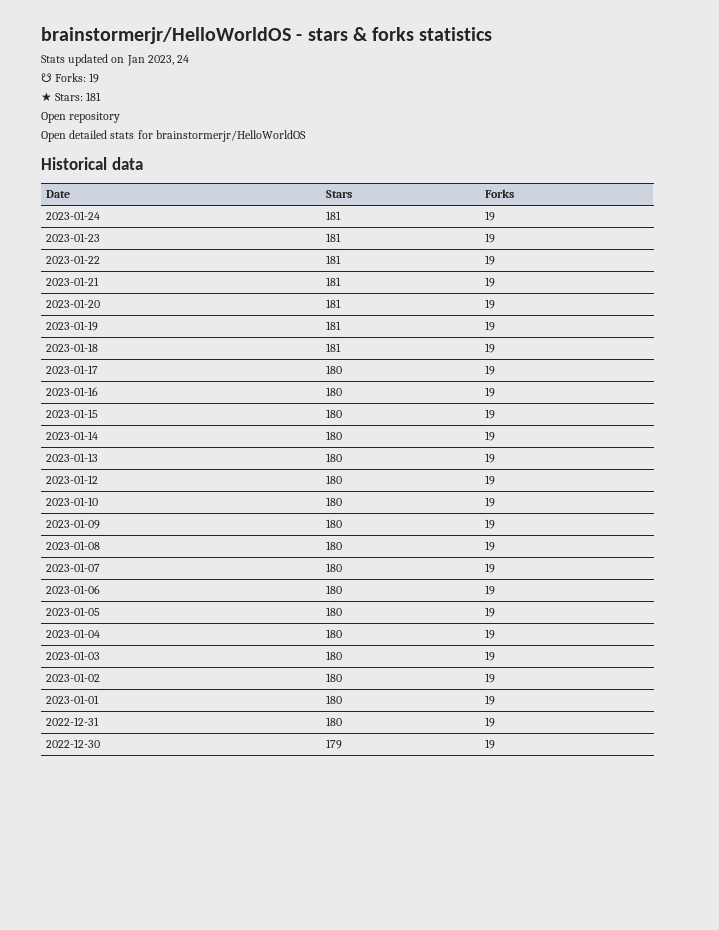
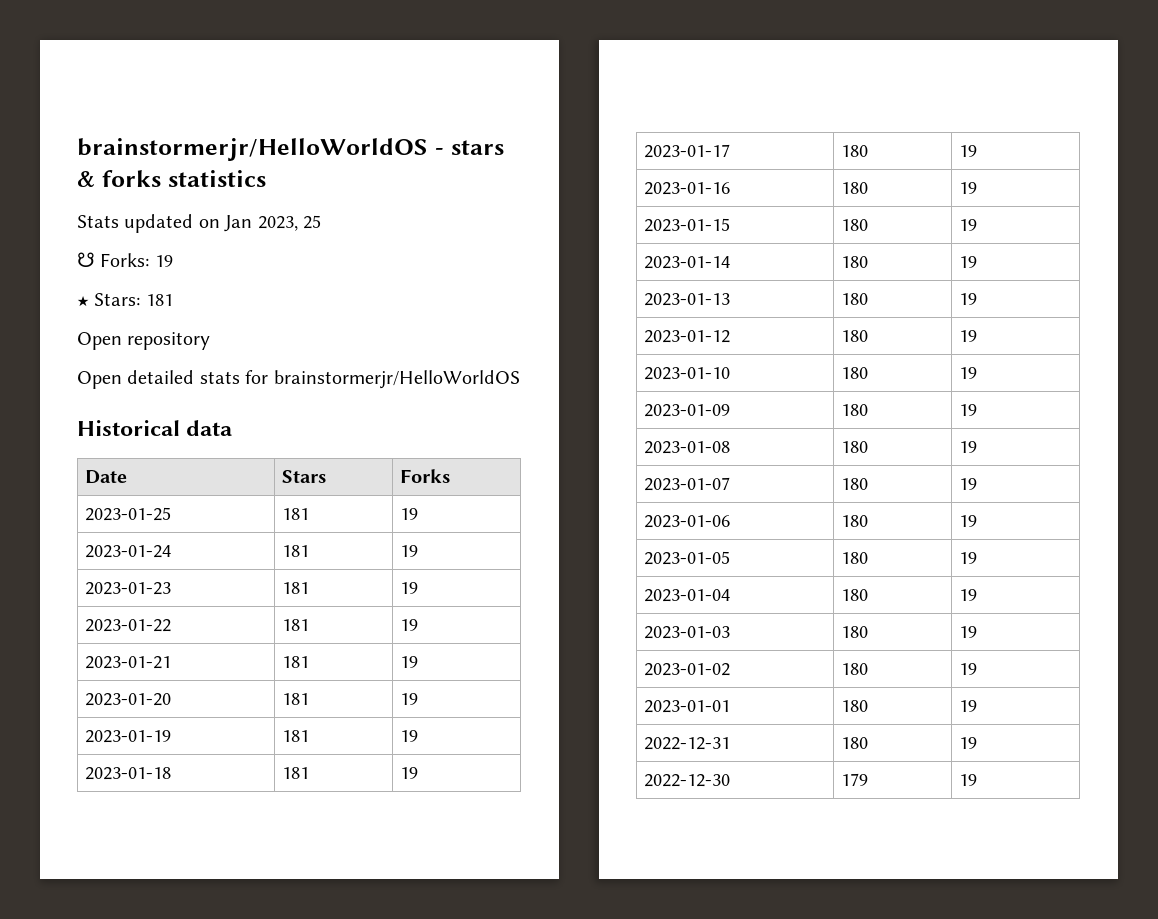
- Stats updated on Jan 2023, 24
+ Stats updated on Jan 2023, 25
+ 2023-01-25 | 181 | 19

